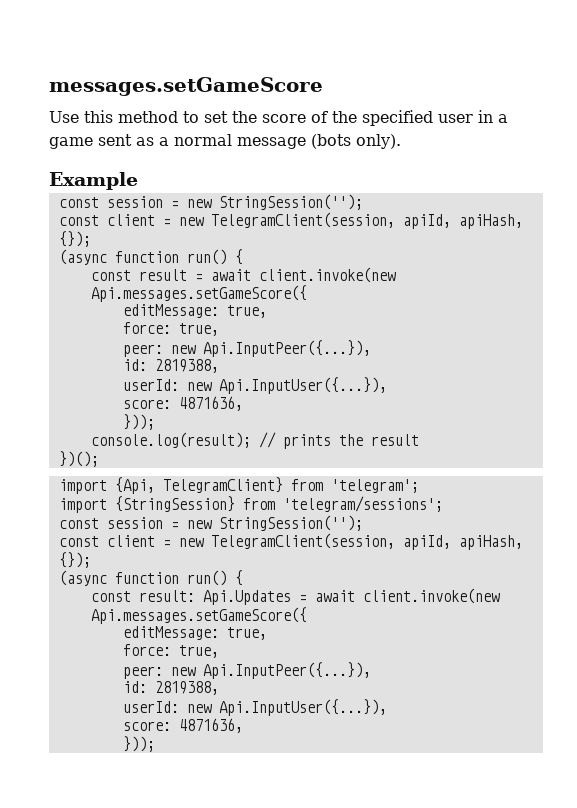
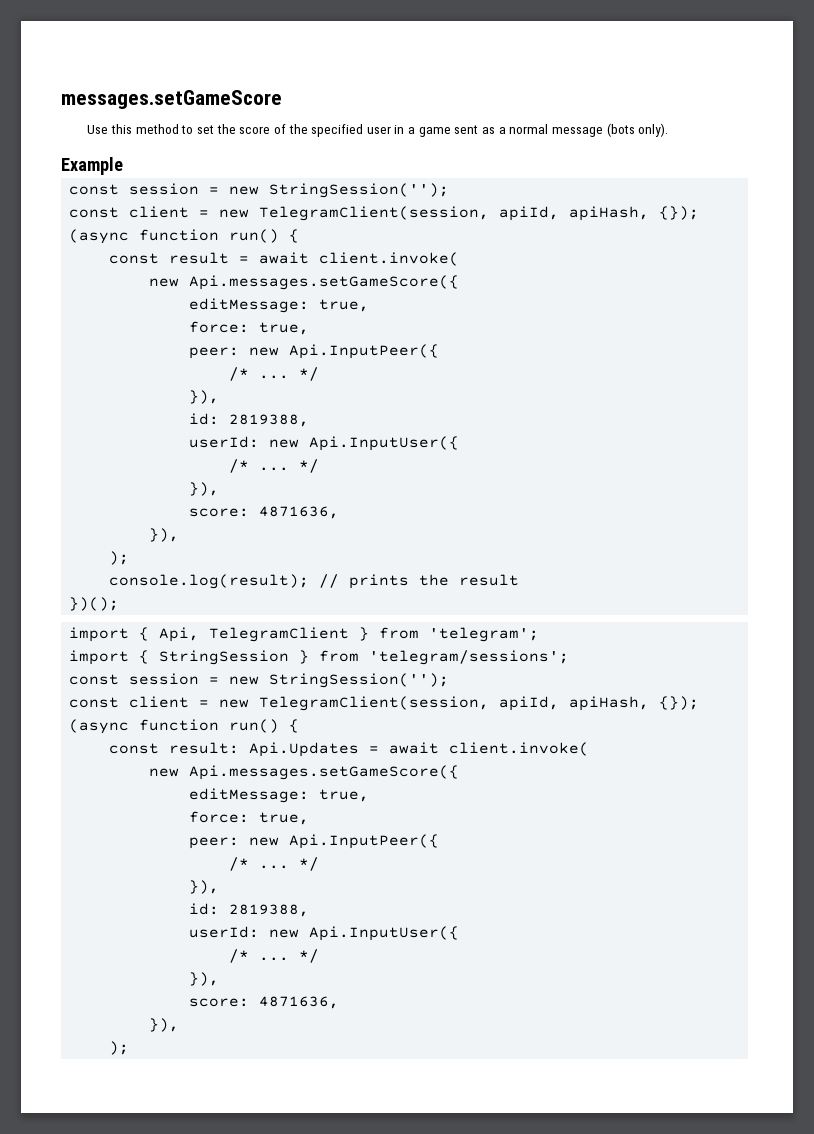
- const result = await client.invoke(new Api.messages.setGameScore({
+ const result = await client.invoke(
+ new Api.messages.setGameScore({
  editMessage: true,
  force: true,
- peer: new Api.InputPeer({...}),
+ peer: new Api.InputPeer({
+ /* ... */
+ }),
  id: 2819388,
- userId: new Api.InputUser({...}),
+ userId: new Api.InputUser({
+ /* ... */
+ }),
  score: 4871636,
- }));
+ }),
+ );
- import {Api, TelegramClient} from 'telegram';
+ import { Api, TelegramClient } from 'telegram';
- import {StringSession} from 'telegram/sessions';
+ import { StringSession } from 'telegram/sessions';
- const result: Api.Updates = await client.invoke(new Api.messages.setGameScore({
+ const result: Api.Updates = await client.invoke(
+ new Api.messages.setGameScore({
  editMessage: true,
  force: true,
- peer: new Api.InputPeer({...}),
+ peer: new Api.InputPeer({
+ /* ... */
+ }),
  id: 2819388,
- userId: new Api.InputUser({...}),
+ userId: new Api.InputUser({
+ /* ... */
+ }),
  score: 4871636,
- }));
+ }),
+ );

